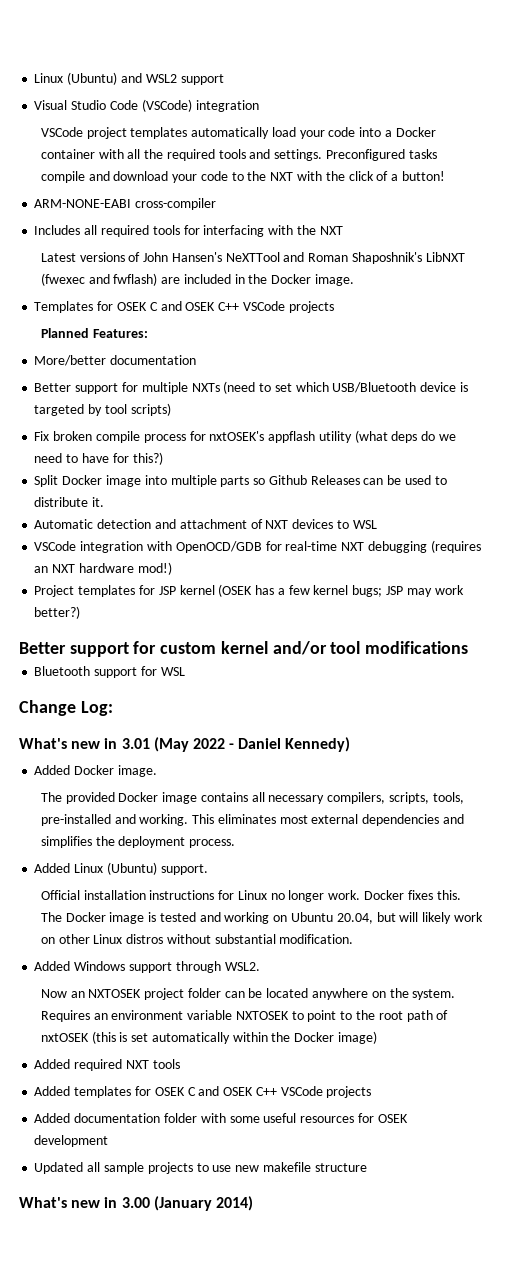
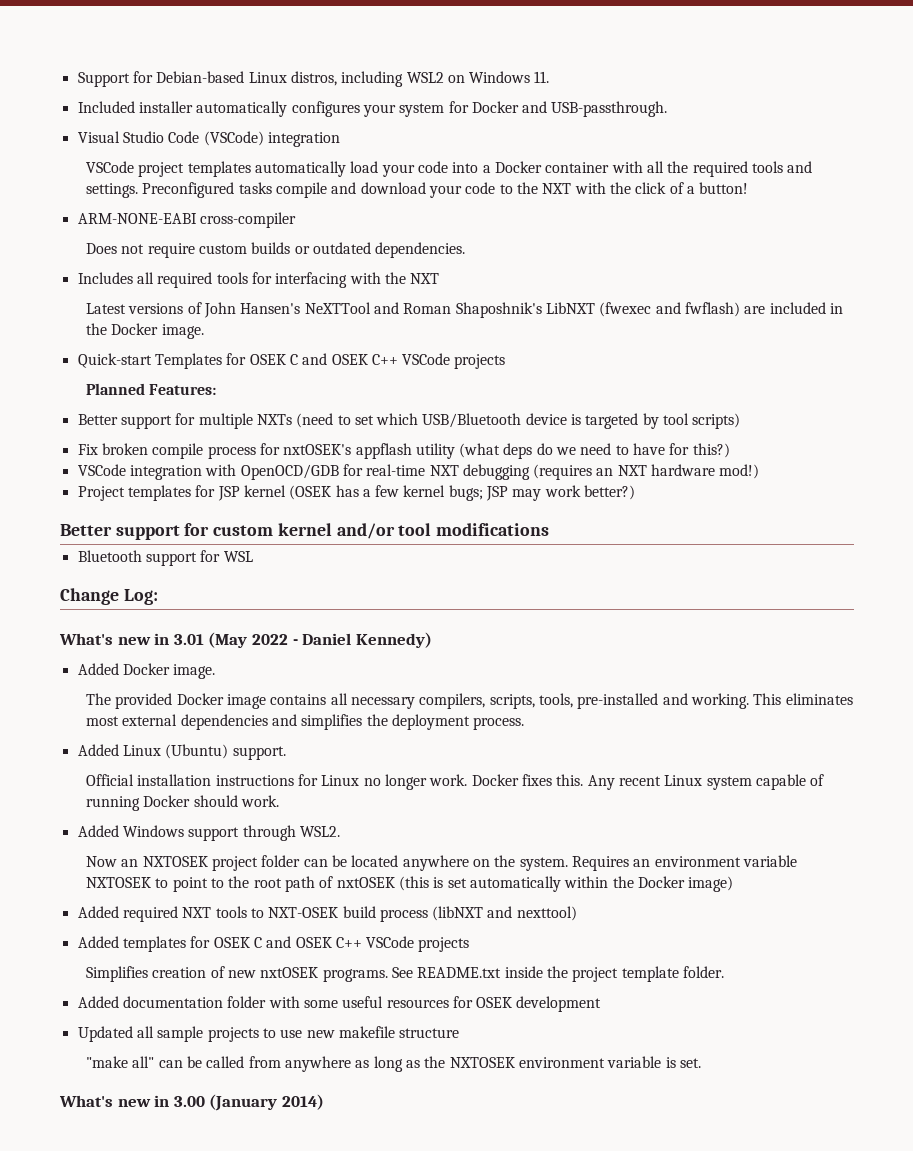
- Linux (Ubuntu) and WSL2 support
+ Support for Debian-based Linux distros, including WSL2 on Windows 11.
+ Included installer automatically configures your system for Docker and USB-passthrough.
+ Does not require custom builds or outdated dependencies.
- Templates for OSEK C and OSEK C++ VSCode projects
+ Quick-start Templates for OSEK C and OSEK C++ VSCode projects
- More/better documentation
- Split Docker image into multiple parts so Github Releases can be used to distribute it.
- Automatic detection and attachment of NXT devices to WSL
- The Docker image is tested and working on Ubuntu 20.04, but will likely work on other Linux distros without substantial modification.
+ Any recent Linux system capable of running Docker should work.
- Added required NXT tools
+ Added required NXT tools to NXT-OSEK build process (libNXT and nexttool)
+ Simplifies creation of new nxtOSEK programs. See README.txt inside the project template folder.
+ "make all" can be called from anywhere as long as the NXTOSEK environment variable is set.

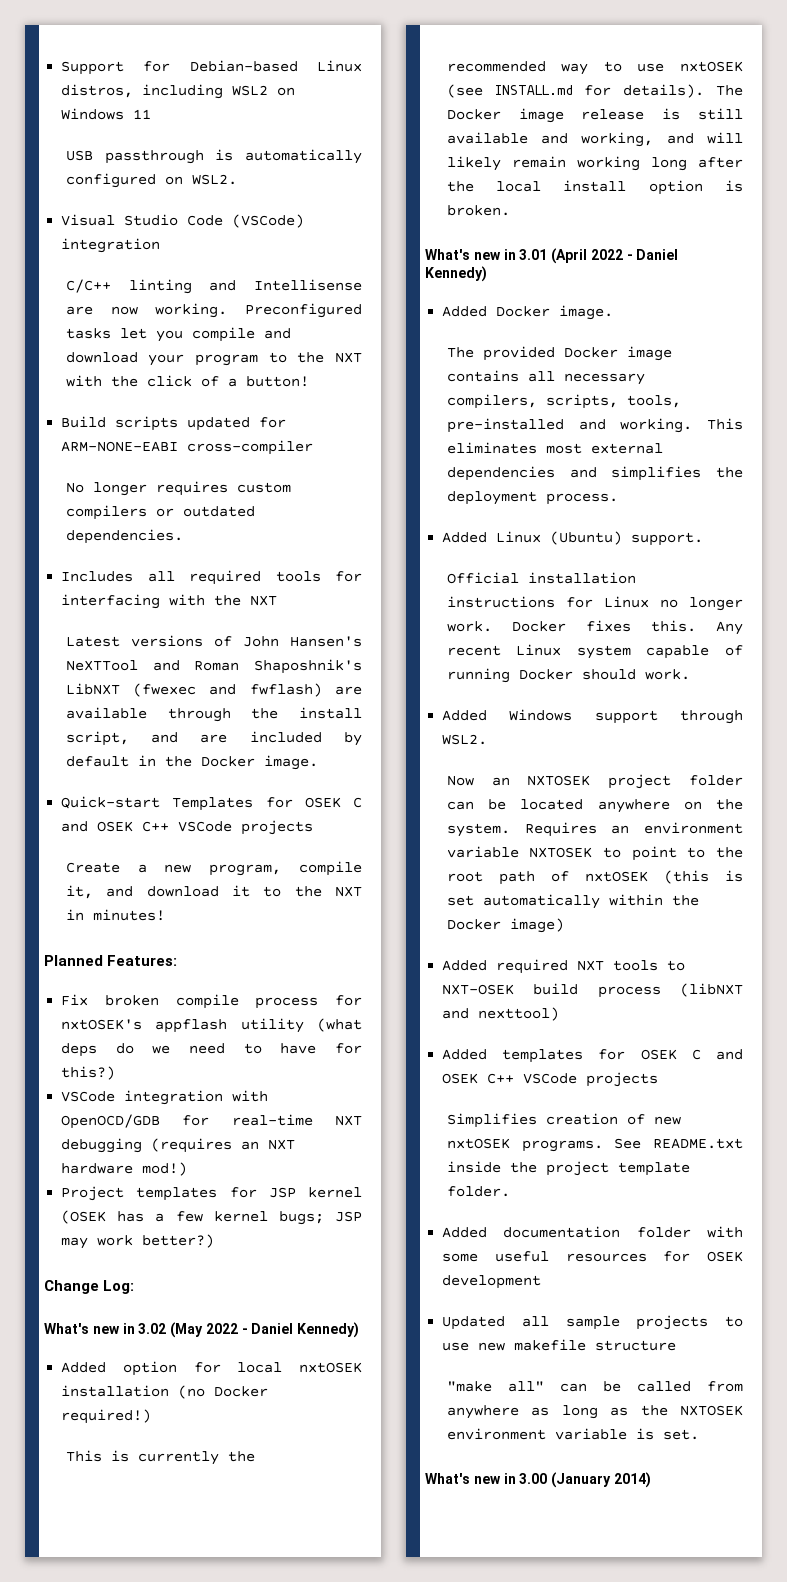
- Support for Debian-based Linux distros, including WSL2 on Windows 11.
- Included installer automatically configures your system for Docker and USB-passthrough.
+ Support for Debian-based Linux distros, including WSL2 on Windows 11
+ USB passthrough is automatically configured on WSL2.
- VSCode project templates automatically load your code into a Docker container with all the required tools and settings. Preconfigured tasks compile and download your code to the NXT with the click of a button!
+ C/C++ linting and Intellisense are now working. Preconfigured tasks let you compile and download your program to the NXT with the click of a button!
- ARM-NONE-EABI cross-compiler
- Does not require custom builds or outdated dependencies.
+ Build scripts updated for ARM-NONE-EABI cross-compiler
+ No longer requires custom compilers or outdated dependencies.
- Latest versions of John Hansen's NeXTTool and Roman Shaposhnik's LibNXT (fwexec and fwflash) are included in the Docker image.
+ Latest versions of John Hansen's NeXTTool and Roman Shaposhnik's LibNXT (fwexec and fwflash) are available through the install script, and are included by default in the Docker image.
+ Create a new program, compile it, and download it to the NXT in minutes!
  Planned Features:
- Better support for multiple NXTs (need to set which USB/Bluetooth device is targeted by tool scripts)
- Better support for custom kernel and/or tool modifications
- Bluetooth support for WSL
  Change Log:
+ What's new in 3.02 (May 2022 - Daniel Kennedy)
+ Added option for local nxtOSEK installation (no Docker required!)
+ This is currently the recommended way to use nxtOSEK (see INSTALL.md for details). The Docker image release is still available and working, and will likely remain working long after the local install option is broken.
- What's new in 3.01 (May 2022 - Daniel Kennedy)
+ What's new in 3.01 (April 2022 - Daniel Kennedy)

